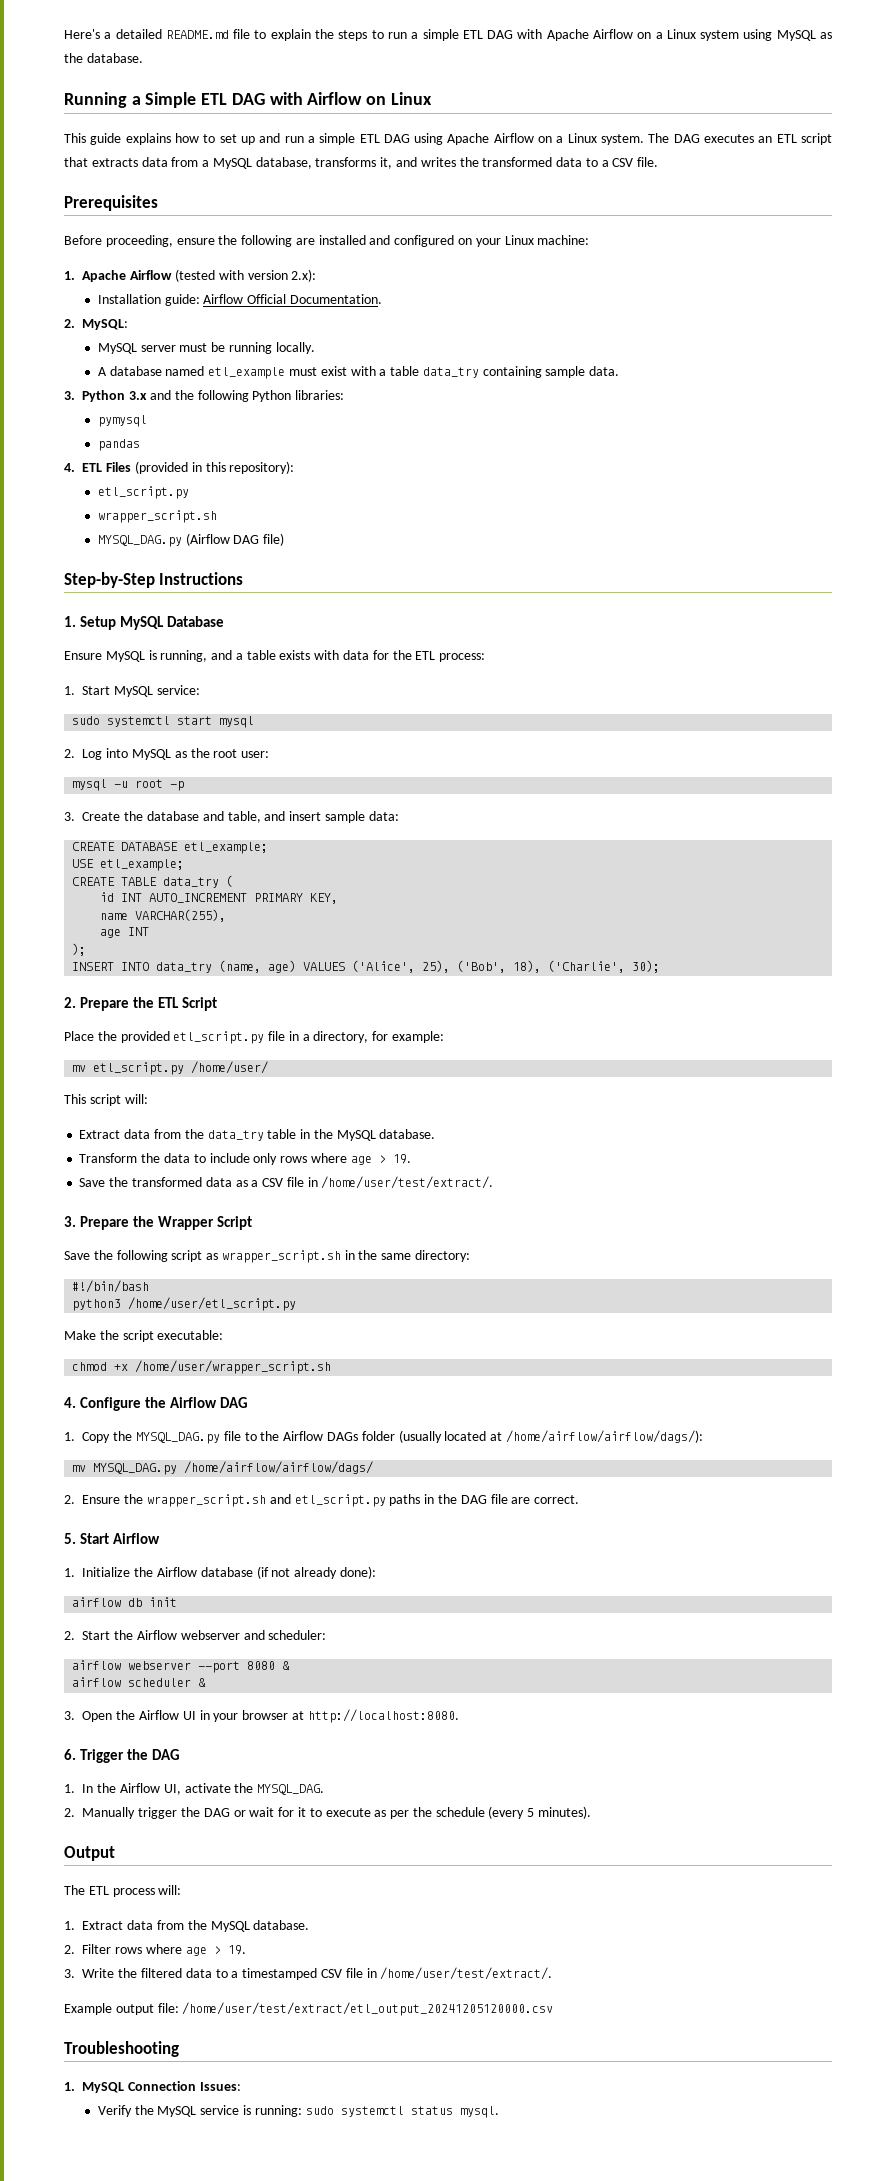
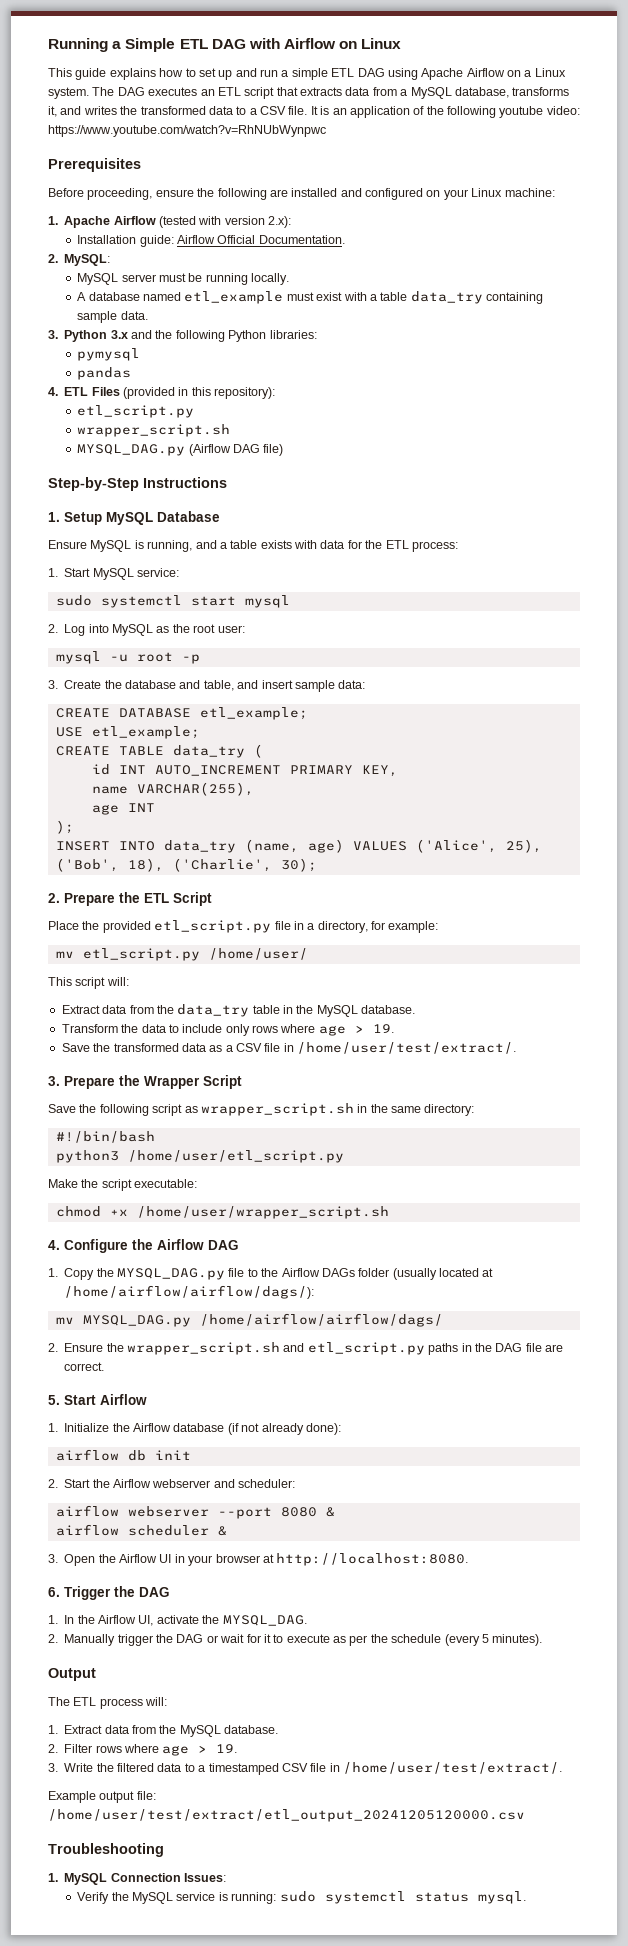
- Here's a detailed README.md file to explain the steps to run a simple ETL DAG with Apache Airflow on a Linux system using MySQL as the database.
+ It is an application of the following youtube video: https://www.youtube.com/watch?v=RhNUbWynpwc

